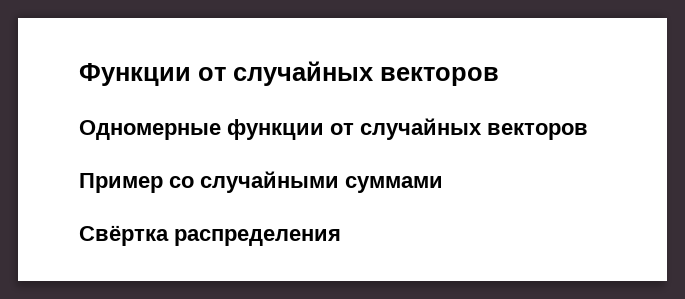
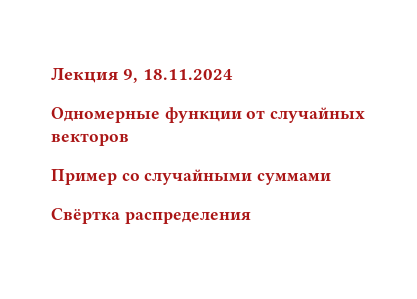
- Функции от случайных векторов
+ Лекция 9, 18.11.2024

